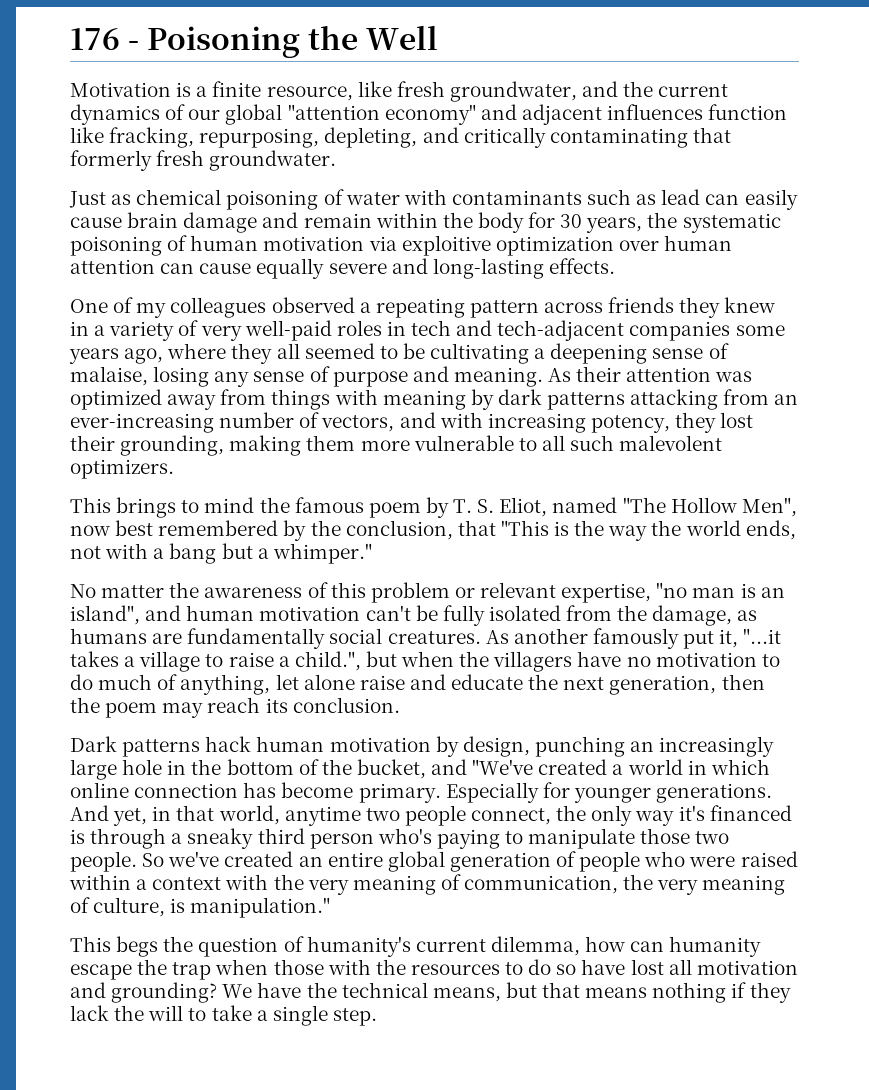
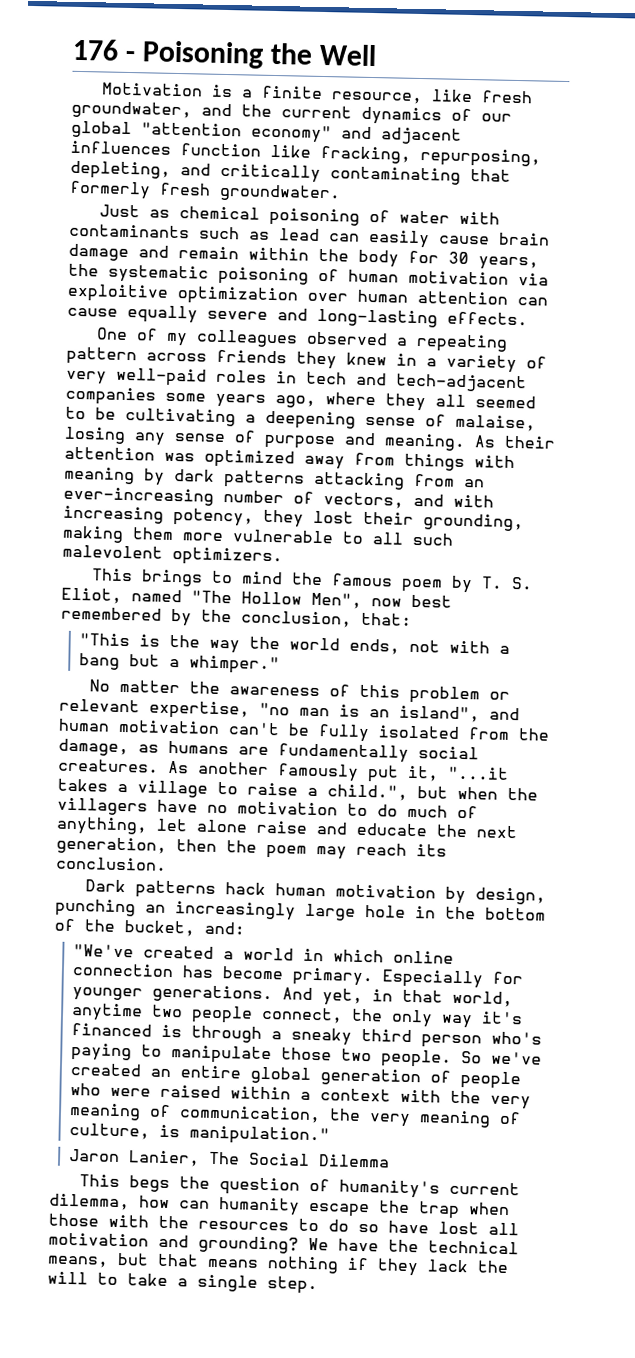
- This brings to mind the famous poem by T. S. Eliot, named "The Hollow Men", now best remembered by the conclusion, that "This is the way the world ends, not with a bang but a whimper."
+ This brings to mind the famous poem by T. S. Eliot, named "The Hollow Men", now best remembered by the conclusion, that:
+ "This is the way the world ends, not with a bang but a whimper."
- Dark patterns hack human motivation by design, punching an increasingly large hole in the bottom of the bucket, and "We've created a world in which online connection has become primary.
+ Dark patterns hack human motivation by design, punching an increasingly large hole in the bottom of the bucket, and:
+ "We've created a world in which online connection has become primary.
+ Jaron Lanier, The Social Dilemma

